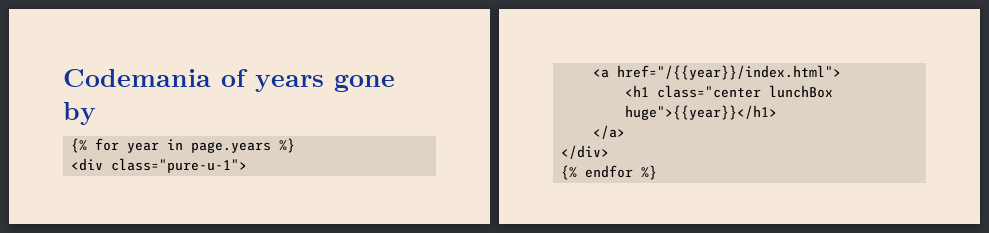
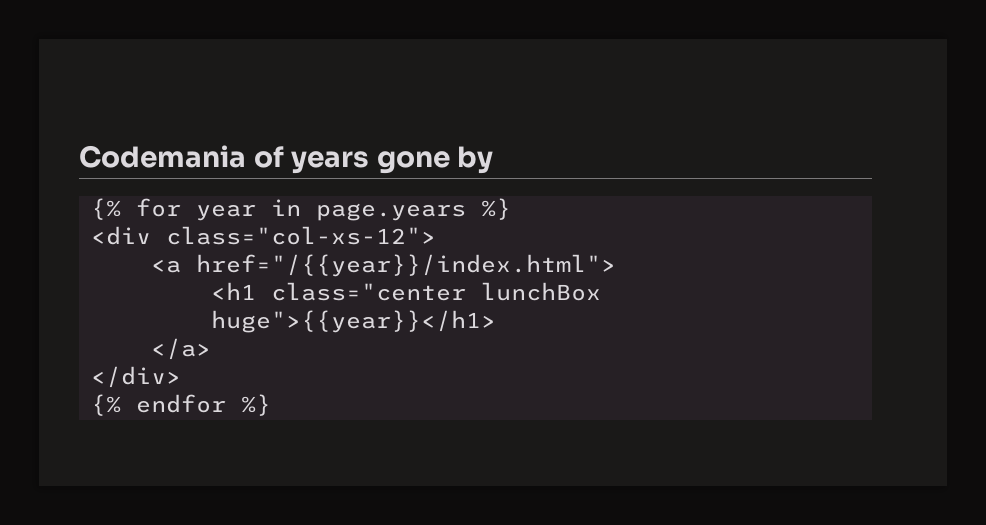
- <div class="pure-u-1">
+ <div class="col-xs-12">

